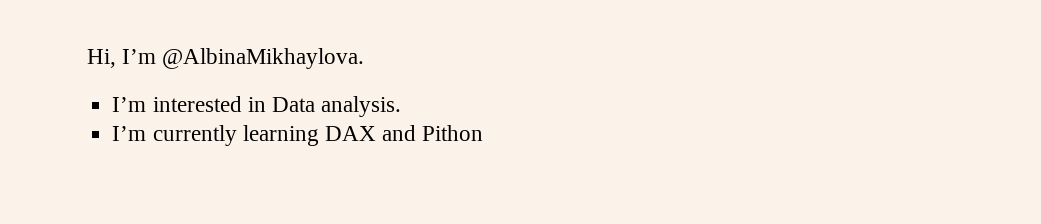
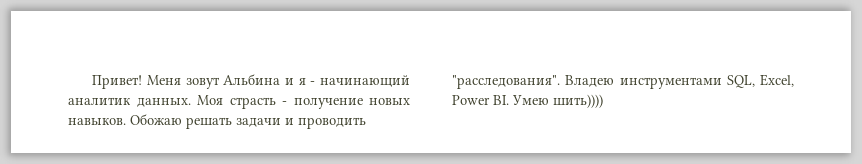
- Hi, I’m @AlbinaMikhaylova.
- I’m interested in Data analysis.
- I’m currently learning DAX and Pithon
+ Привет! Меня зовут Альбина и я - начинающий аналитик данных. Моя страсть - получение новых навыков. Обожаю решать задачи и проводить "расследования". Владею инструментами SQL, Excel, Power BI. Умею шить))))

